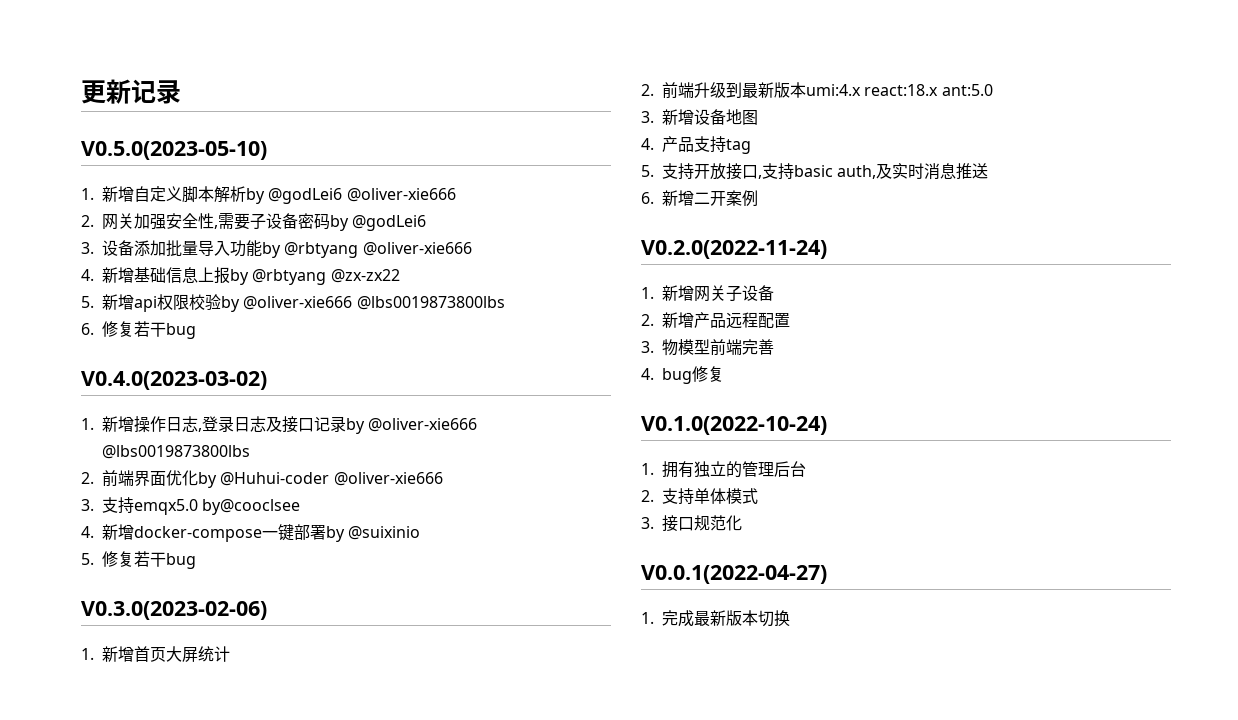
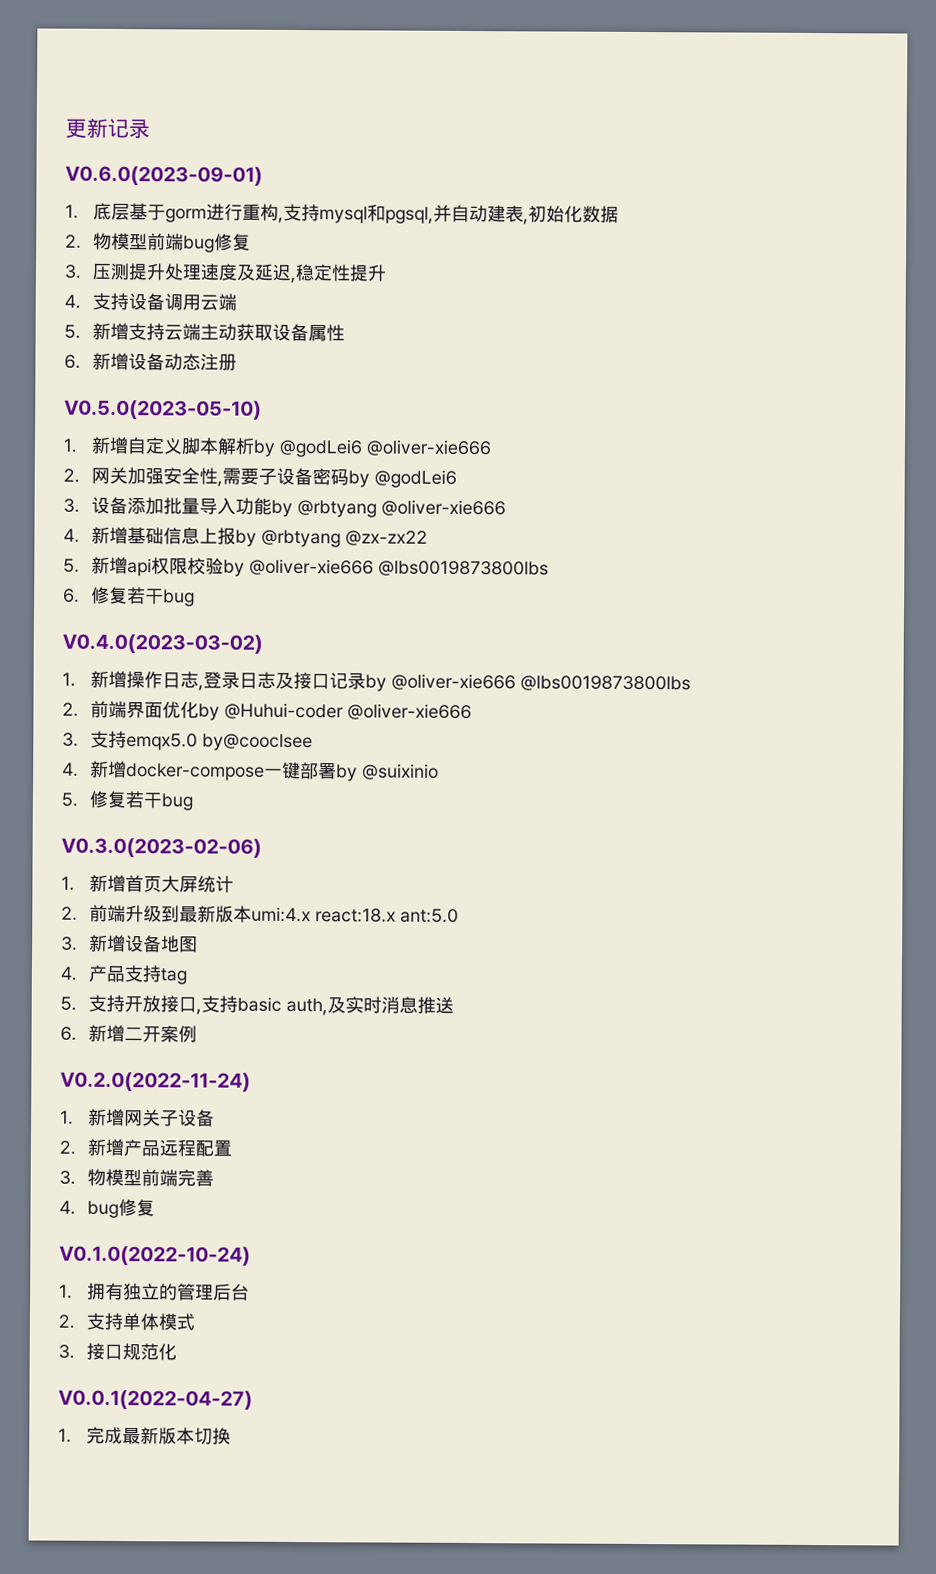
+ V0.6.0(2023-09-01)
+ 1.底层基于gorm进行重构,支持mysql和pgsql,并自动建表,初始化数据
+ 2.物模型前端bug修复
+ 3.压测提升处理速度及延迟,稳定性提升
+ 4.支持设备调用云端
+ 5.新增支持云端主动获取设备属性
+ 6.新增设备动态注册

